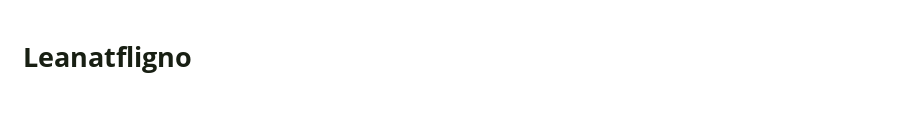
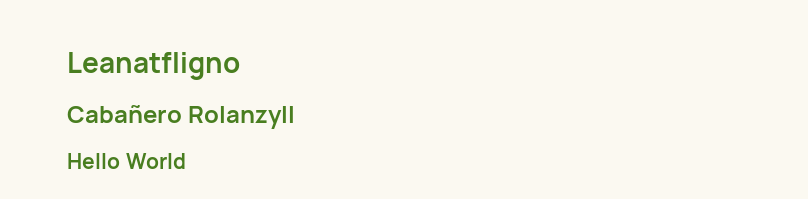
+ Cabañero Rolanzyll
+ Hello World

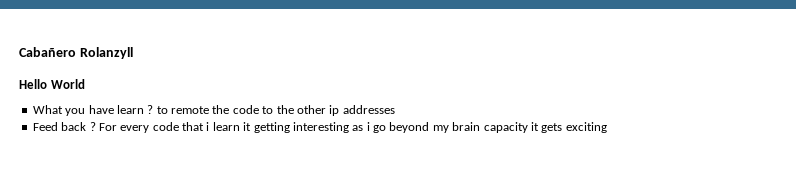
- Leanatfligno
+ What you have learn ? to remote the code to the other ip addresses
+ Feed back ? For every code that i learn it getting interesting as i go beyond my brain capacity it gets exciting

